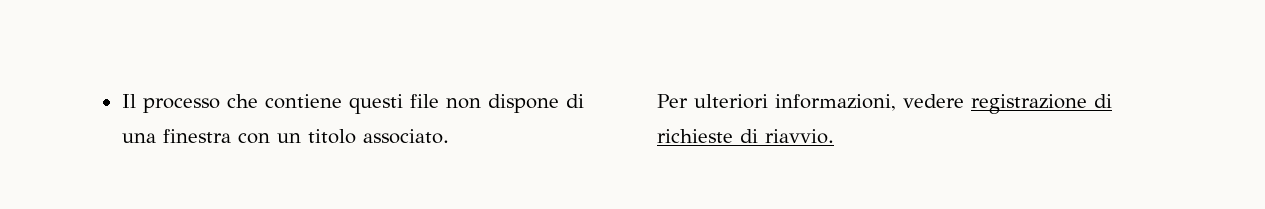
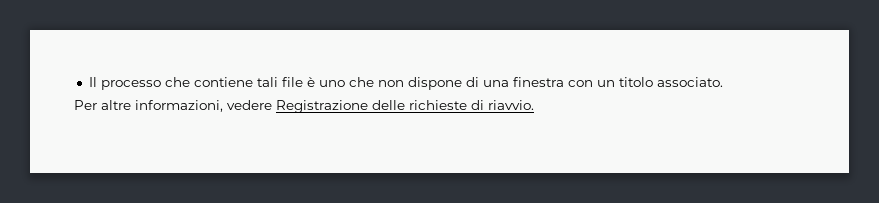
- Il processo che contiene questi file non dispone di una finestra con un titolo associato.
+ Il processo che contiene tali file è uno che non dispone di una finestra con un titolo associato.
- Per ulteriori informazioni, vedere registrazione di richieste di riavvio.
+ Per altre informazioni, vedere Registrazione delle richieste di riavvio.

